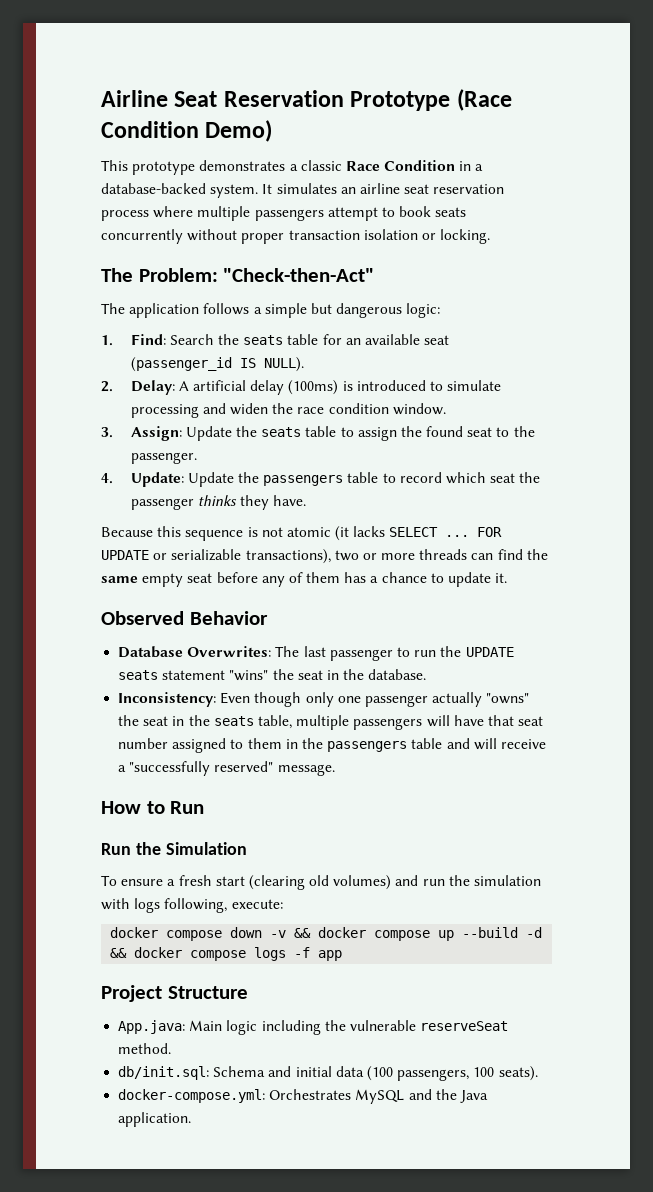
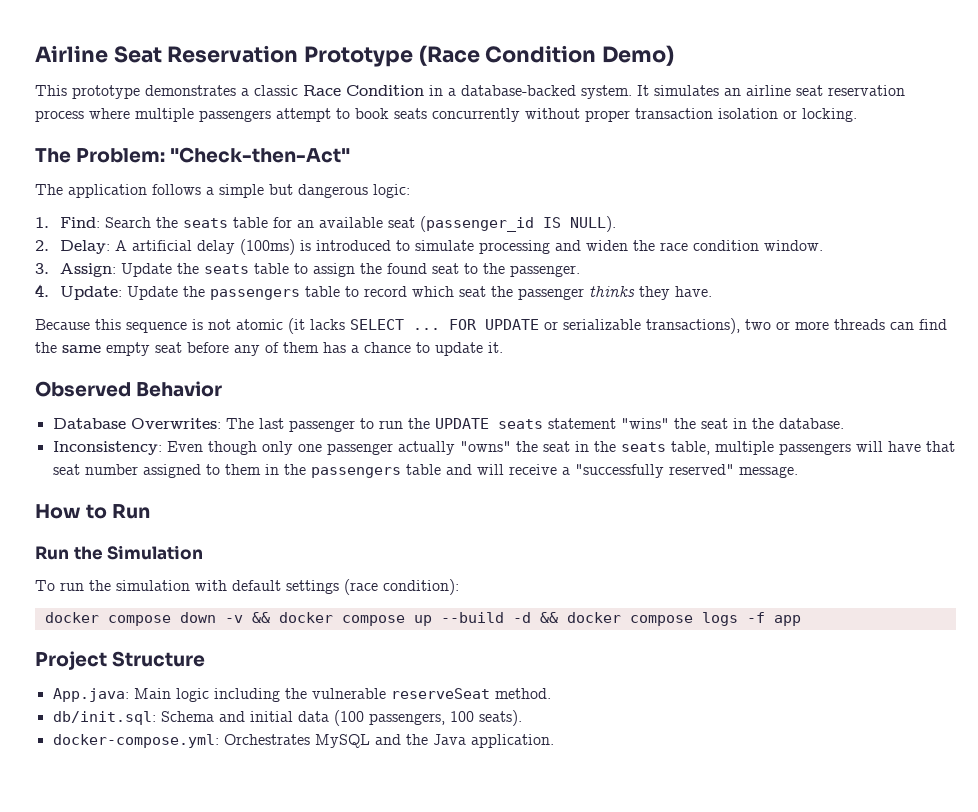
- To ensure a fresh start (clearing old volumes) and run the simulation with logs following, execute:
+ To run the simulation with default settings (race condition):

